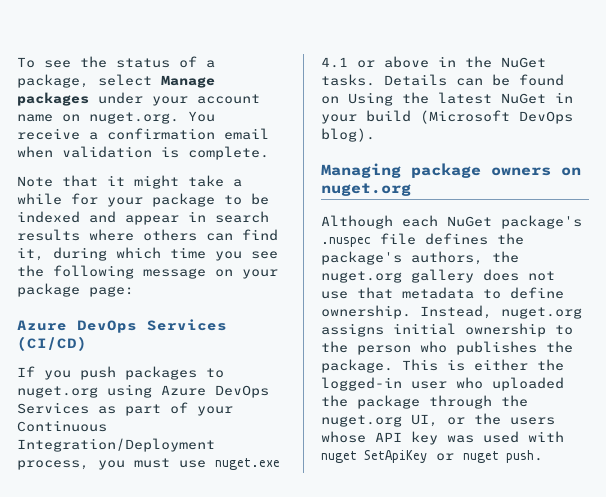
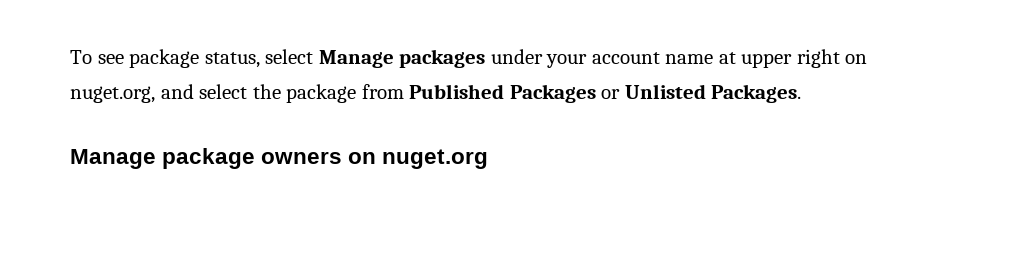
- To see the status of a package, select Manage packages under your account name on nuget.org. You receive a confirmation email when validation is complete.
- Note that it might take a while for your package to be indexed and appear in search results where others can find it, during which time you see the following message on your package page:
- Azure DevOps Services (CI/CD)
- If you push packages to nuget.org using Azure DevOps Services as part of your Continuous Integration/Deployment process, you must use nuget.exe 4.1 or above in the NuGet tasks. Details can be found on Using the latest NuGet in your build (Microsoft DevOps blog).
- Managing package owners on nuget.org
- Although each NuGet package's .nuspec file defines the package's authors, the nuget.org gallery does not use that metadata to define ownership. Instead, nuget.org assigns initial ownership to the person who publishes the package. This is either the logged-in user who uploaded the package through the nuget.org UI, or the users whose API key was used with nuget SetApiKey or nuget push.
+ To see package status, select Manage packages under your account name at upper right on nuget.org, and select the package from Published Packages or Unlisted Packages.
+ Manage package owners on nuget.org

